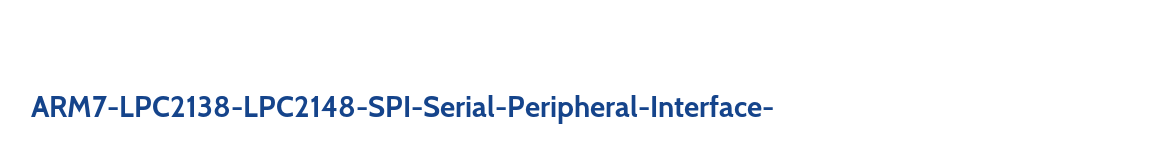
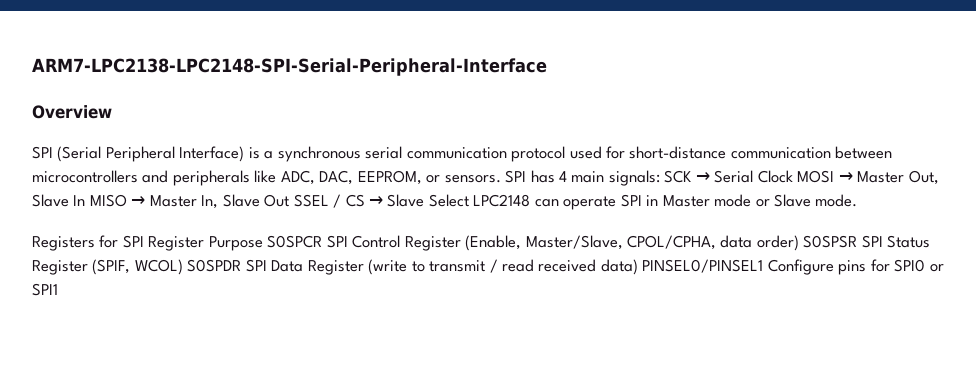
- ARM7-LPC2138-LPC2148-SPI-Serial-Peripheral-Interface-
+ ARM7-LPC2138-LPC2148-SPI-Serial-Peripheral-Interface
+ Overview
+ SPI (Serial Peripheral Interface) is a synchronous serial communication protocol used for short-distance communication between microcontrollers and peripherals like ADC, DAC, EEPROM, or sensors. SPI has 4 main signals: SCK → Serial Clock MOSI → Master Out, Slave In MISO → Master In, Slave Out SSEL / CS → Slave Select LPC2148 can operate SPI in Master mode or Slave mode.
+ Registers for SPI Register Purpose S0SPCR SPI Control Register (Enable, Master/Slave, CPOL/CPHA, data order) S0SPSR SPI Status Register (SPIF, WCOL) S0SPDR SPI Data Register (write to transmit / read received data) PINSEL0/PINSEL1 Configure pins for SPI0 or SPI1

